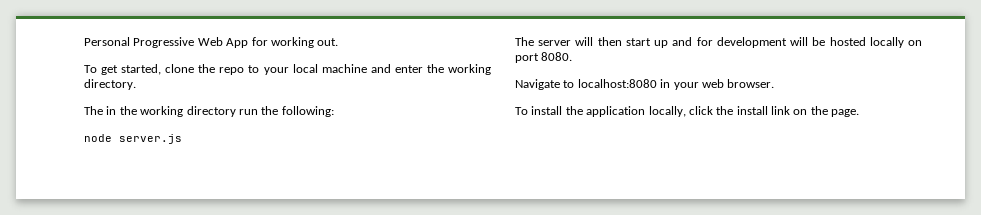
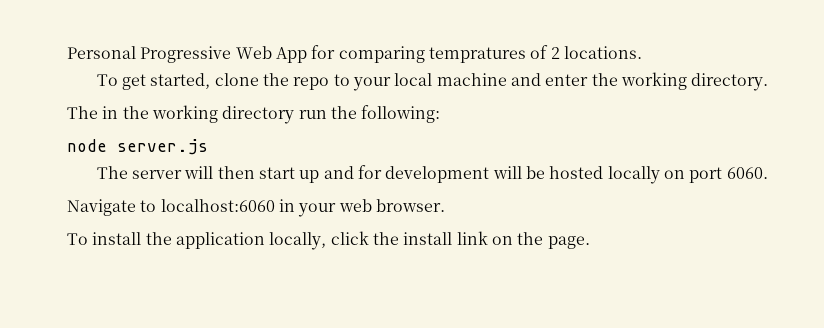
- Personal Progressive Web App for working out.
+ Personal Progressive Web App for comparing tempratures of 2 locations.
- The server will then start up and for development will be hosted locally on port 8080.
+ The server will then start up and for development will be hosted locally on port 6060.
- Navigate to localhost:8080 in your web browser.
+ Navigate to localhost:6060 in your web browser.

